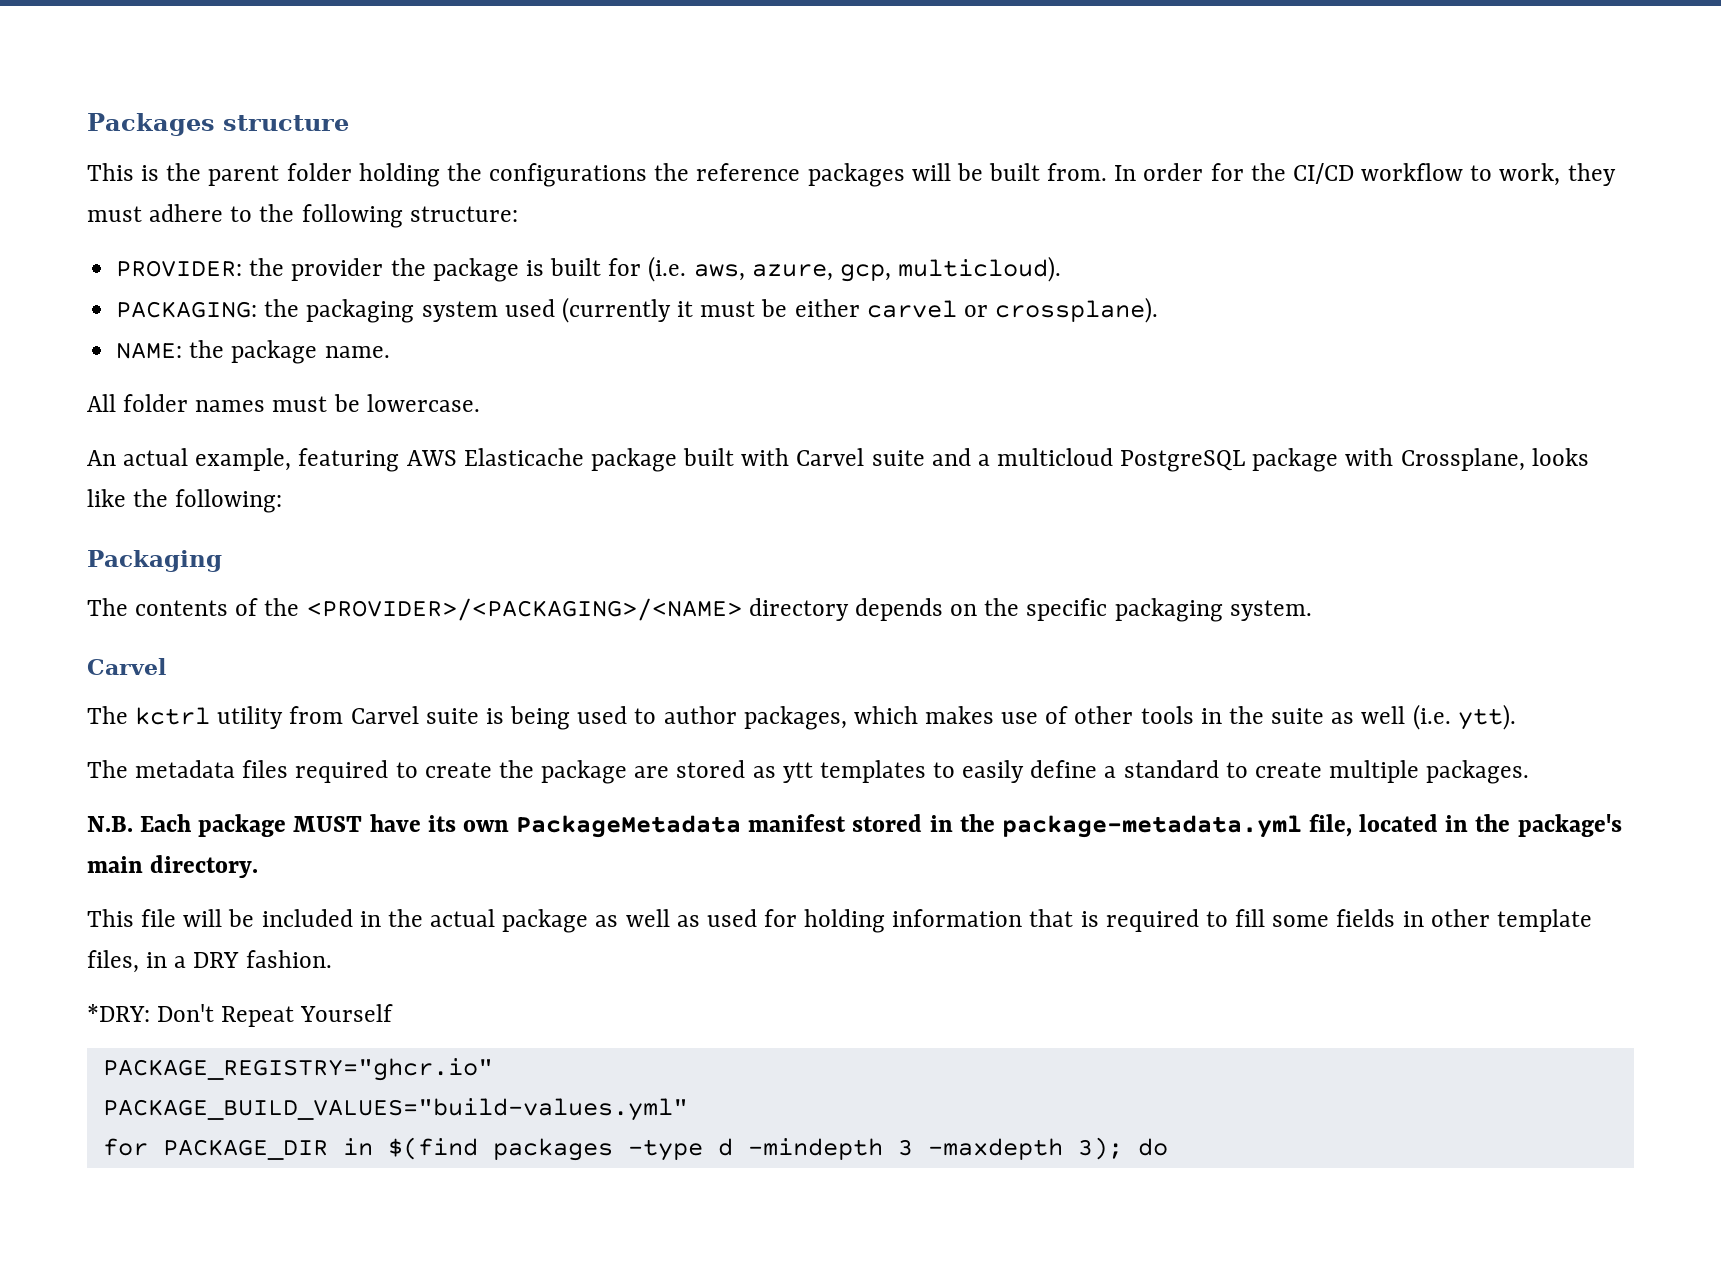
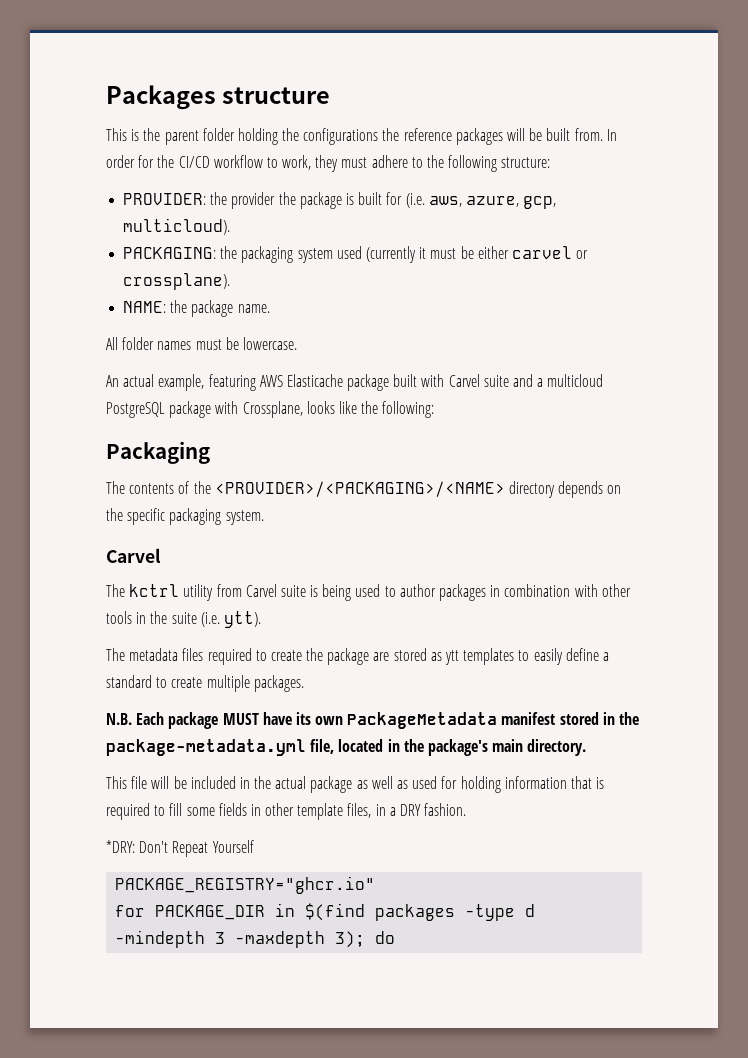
- The kctrl utility from Carvel suite is being used to author packages, which makes use of other tools in the suite as well (i.e. ytt).
+ The kctrl utility from Carvel suite is being used to author packages in combination with other tools in the suite (i.e. ytt).
- PACKAGE_BUILD_VALUES="build-values.yml"

